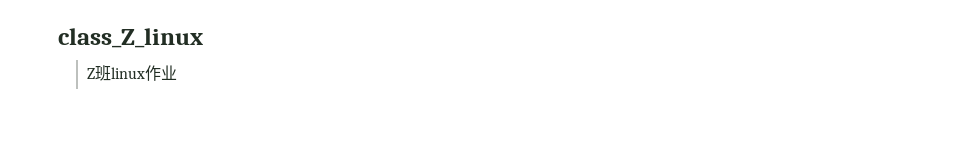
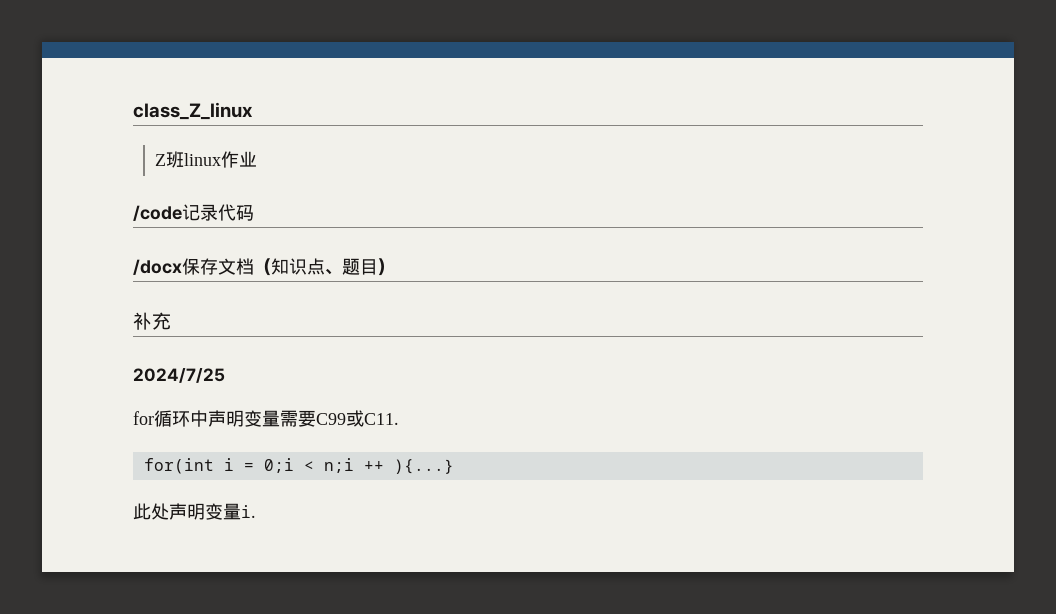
+ /code记录代码
+ /docx保存文档（知识点、题目）
+ 补充
+ 2024/7/25
+ for循环中声明变量需要C99或C11.
+ for(int i = 0;i < n;i ++ ){...}
+ 此处声明变量i.

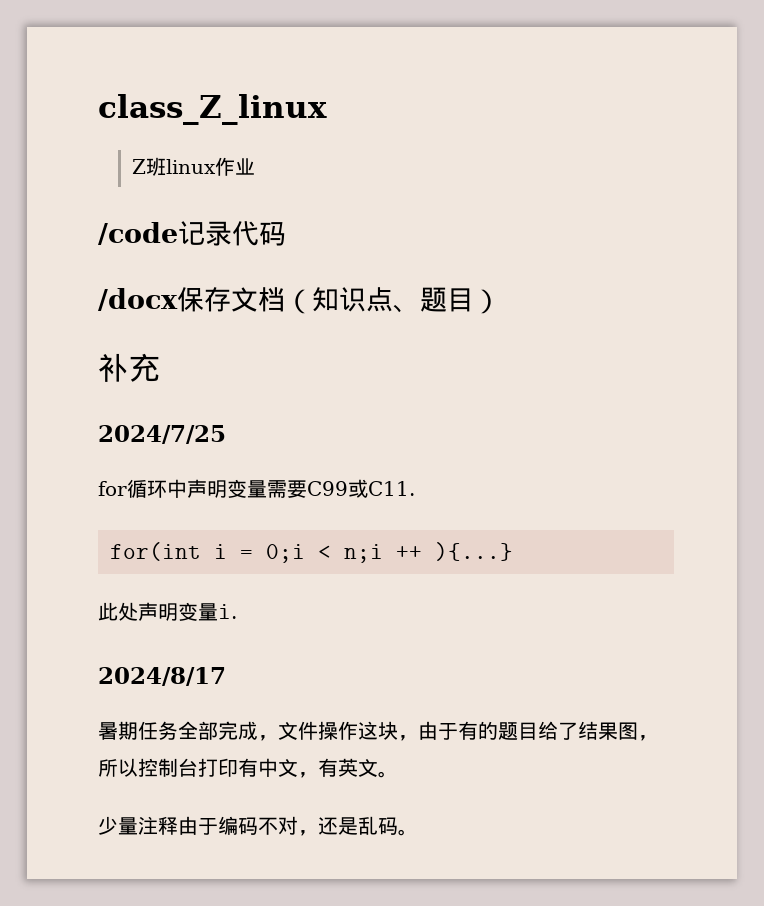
+ 2024/8/17
+ 暑期任务全部完成，文件操作这块，由于有的题目给了结果图，所以控制台打印有中文，有英文。
+ 少量注释由于编码不对，还是乱码。

